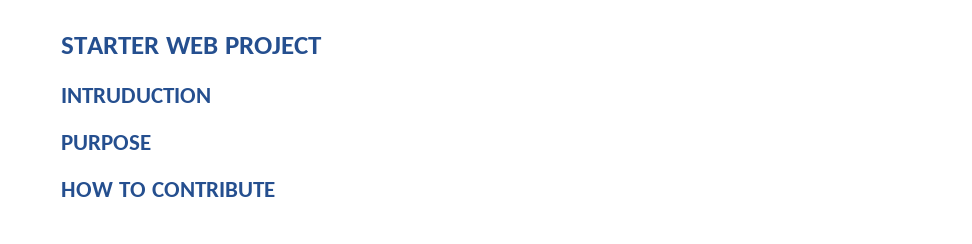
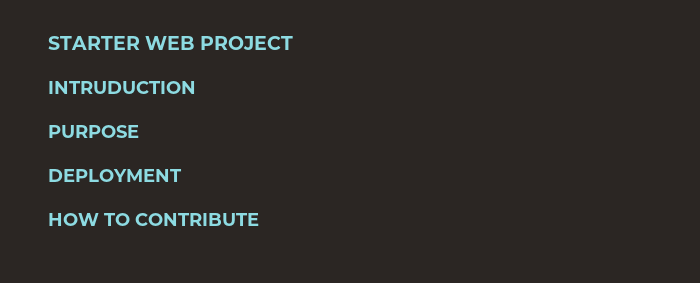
+ DEPLOYMENT

